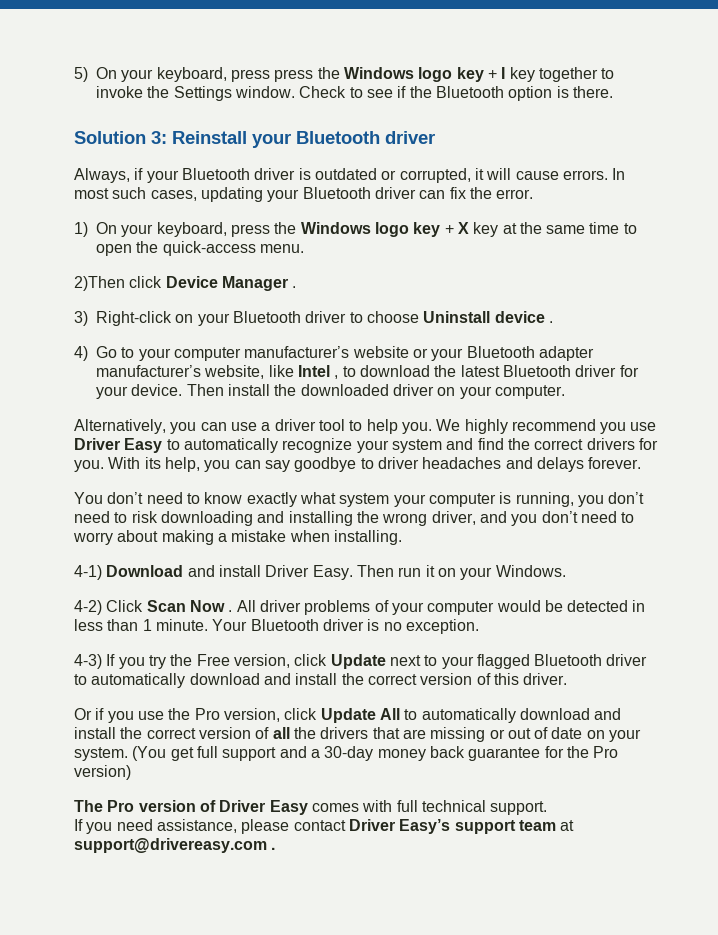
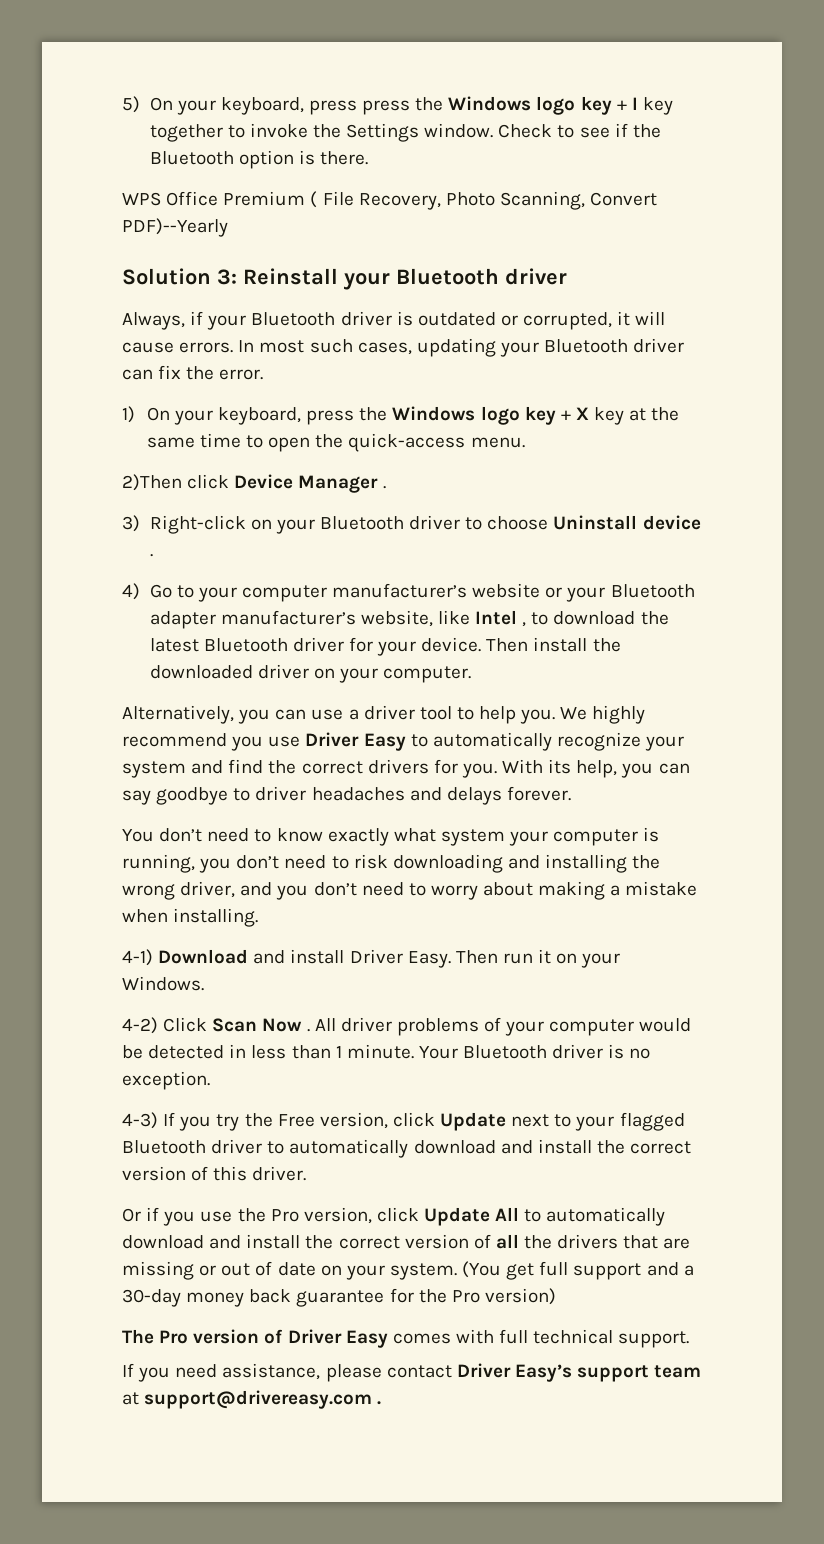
+ WPS Office Premium ( File Recovery, Photo Scanning, Convert PDF)--Yearly

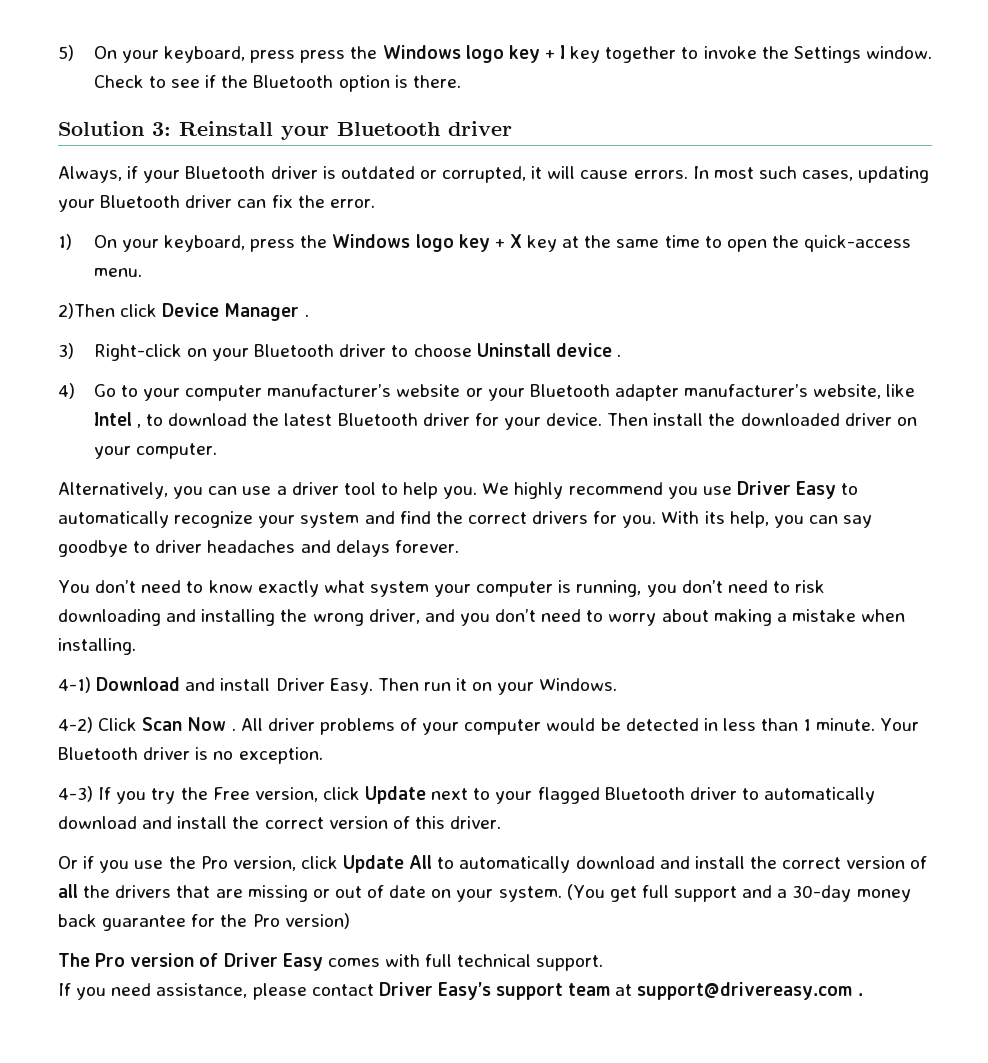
- WPS Office Premium ( File Recovery, Photo Scanning, Convert PDF)--Yearly

